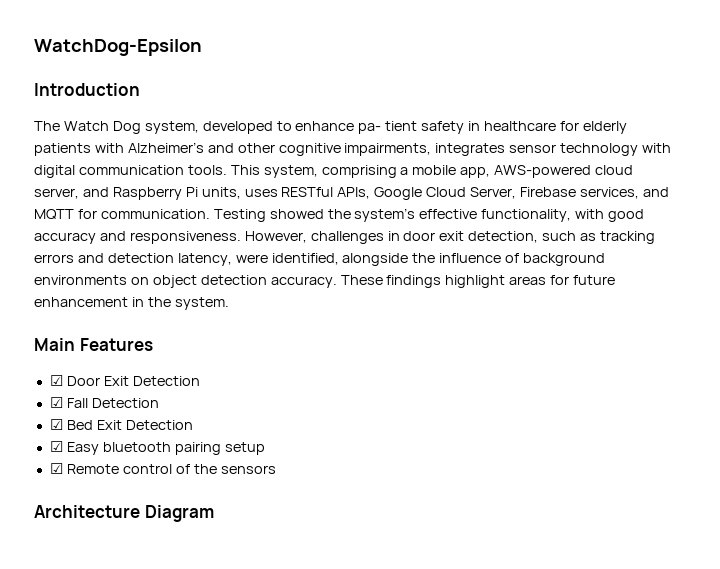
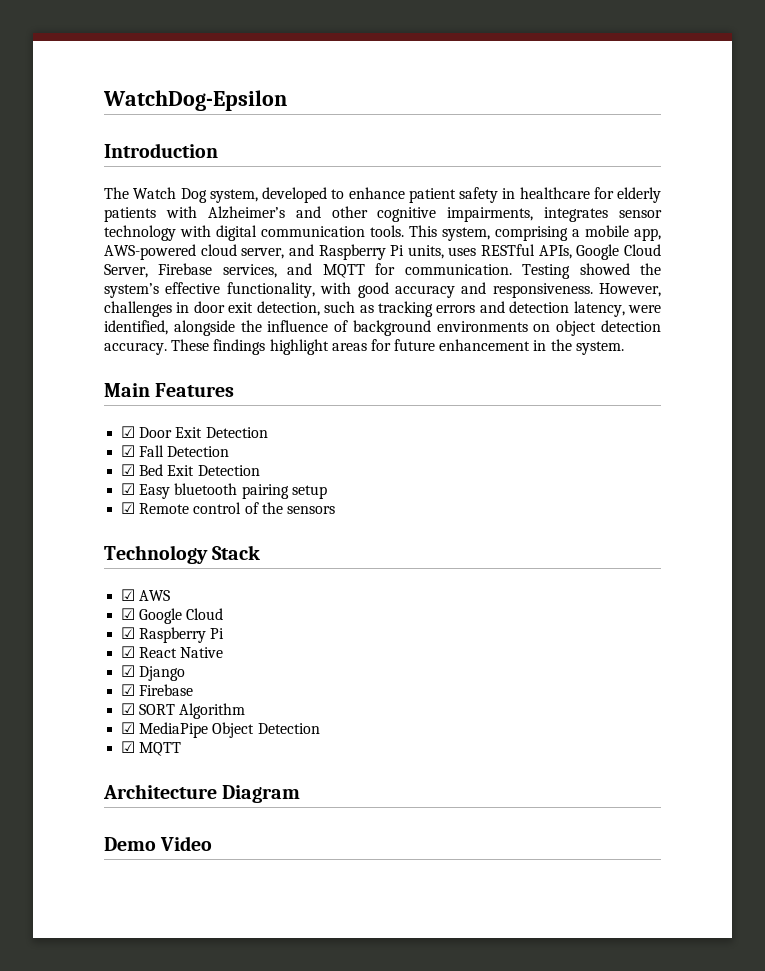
- The Watch Dog system, developed to enhance pa- tient safety in healthcare for elderly patients with Alzheimer’s and other cognitive impairments, integrates sensor technology with digital communication tools.
+ The Watch Dog system, developed to enhance patient safety in healthcare for elderly patients with Alzheimer’s and other cognitive impairments, integrates sensor technology with digital communication tools.
+ Technology Stack
+ ☑ AWS
+ ☑ Google Cloud
+ ☑ Raspberry Pi
+ ☑ React Native
+ ☑ Django
+ ☑ Firebase
+ ☑ SORT Algorithm
+ ☑ MediaPipe Object Detection
+ ☑ MQTT
+ Demo Video

